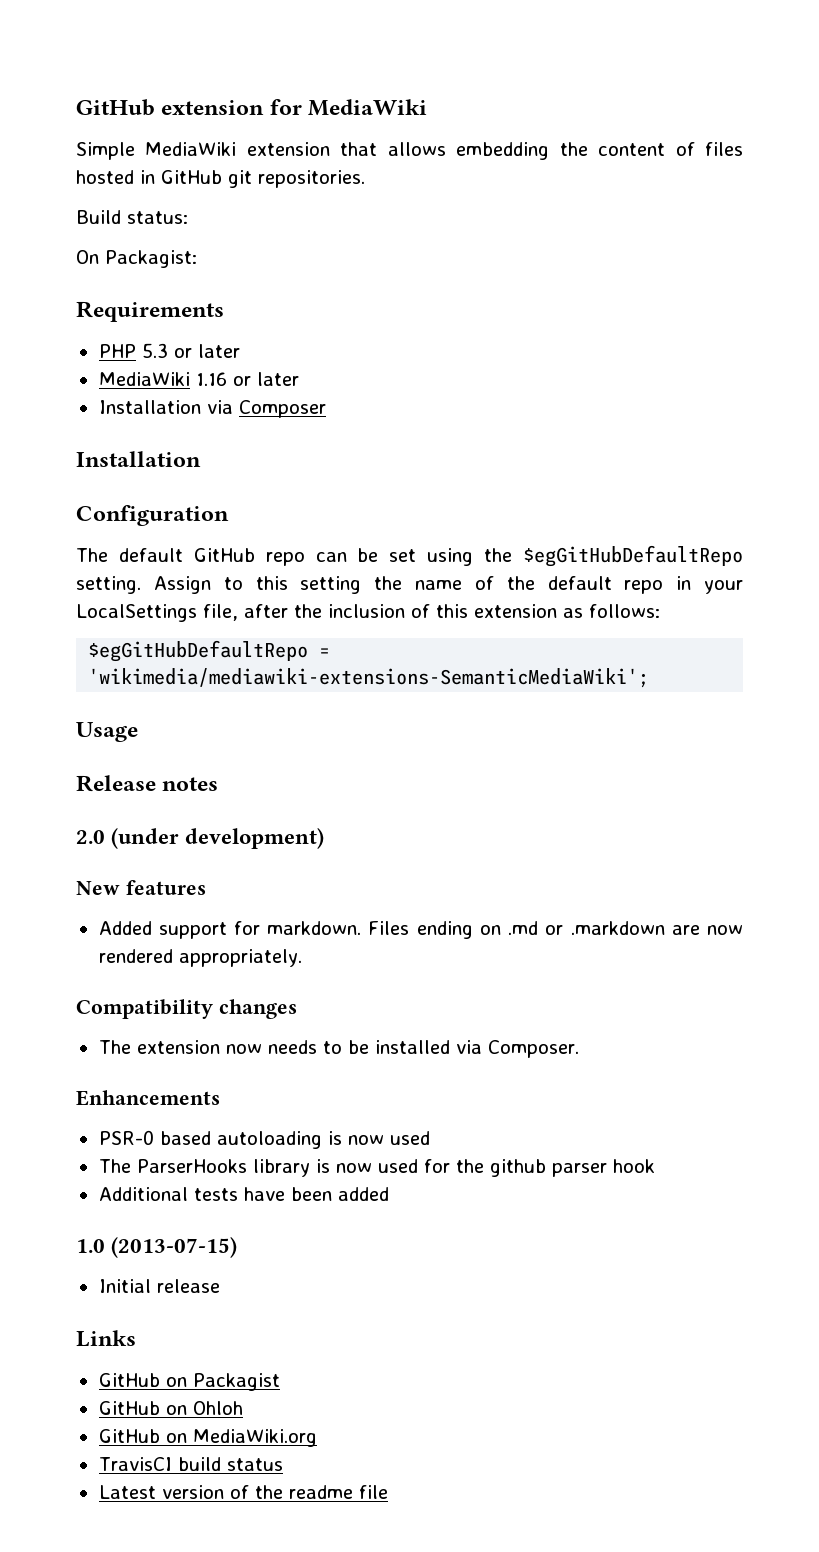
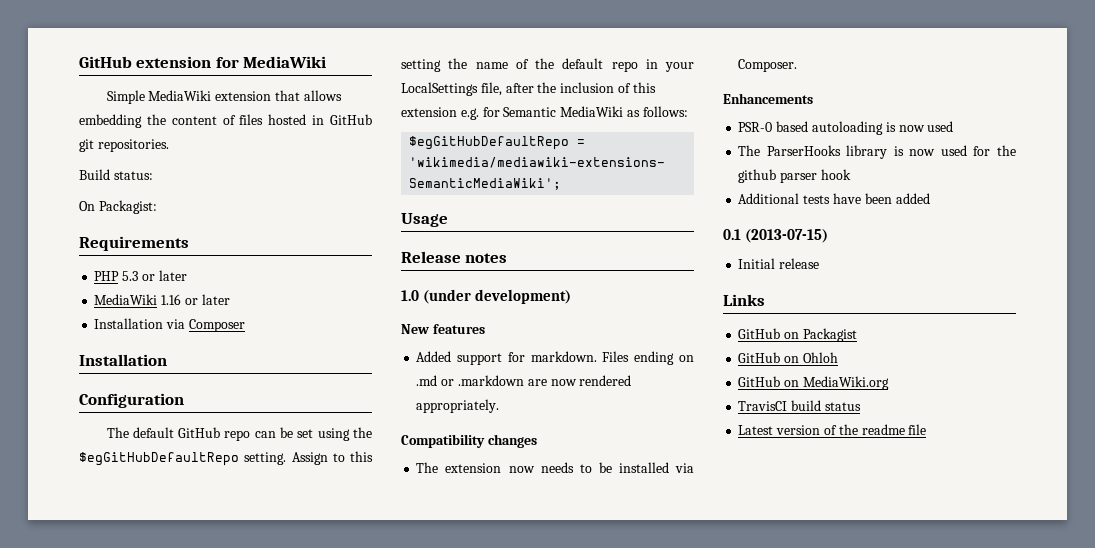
- Assign to this setting the name of the default repo in your LocalSettings file, after the inclusion of this extension as follows:
+ Assign to this setting the name of the default repo in your LocalSettings file, after the inclusion of this extension e.g. for Semantic MediaWiki as follows:
- 2.0 (under development)
+ 1.0 (under development)
- 1.0 (2013-07-15)
+ 0.1 (2013-07-15)

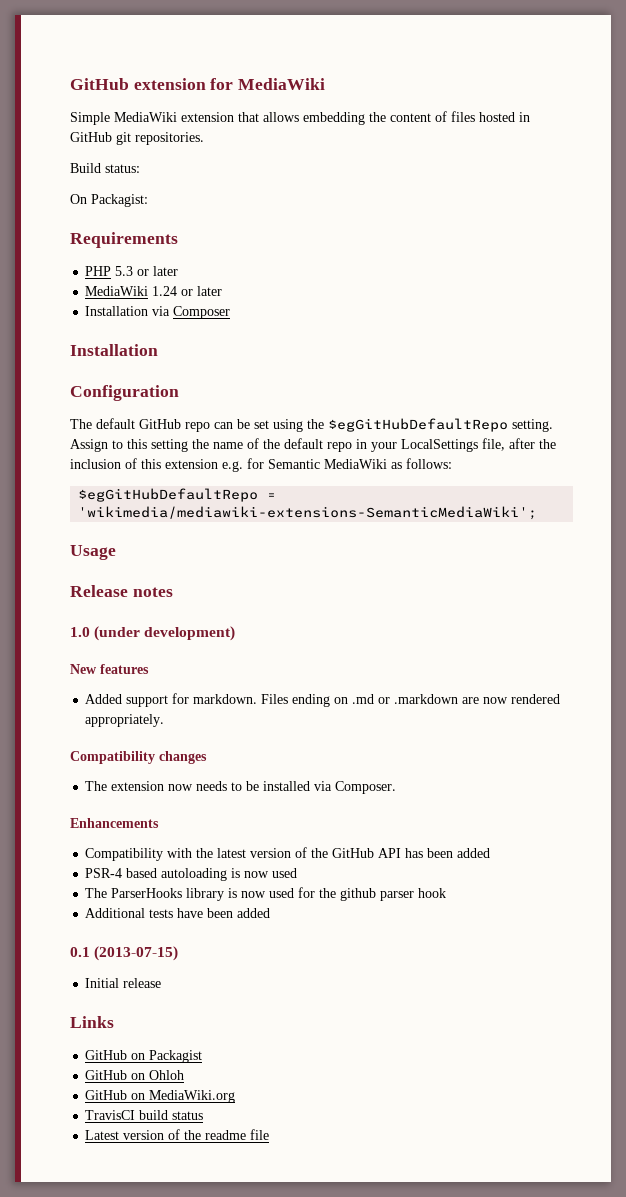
- MediaWiki 1.16 or later
+ MediaWiki 1.24 or later
- PSR-0 based autoloading is now used
+ Compatibility with the latest version of the GitHub API has been added
+ PSR-4 based autoloading is now used

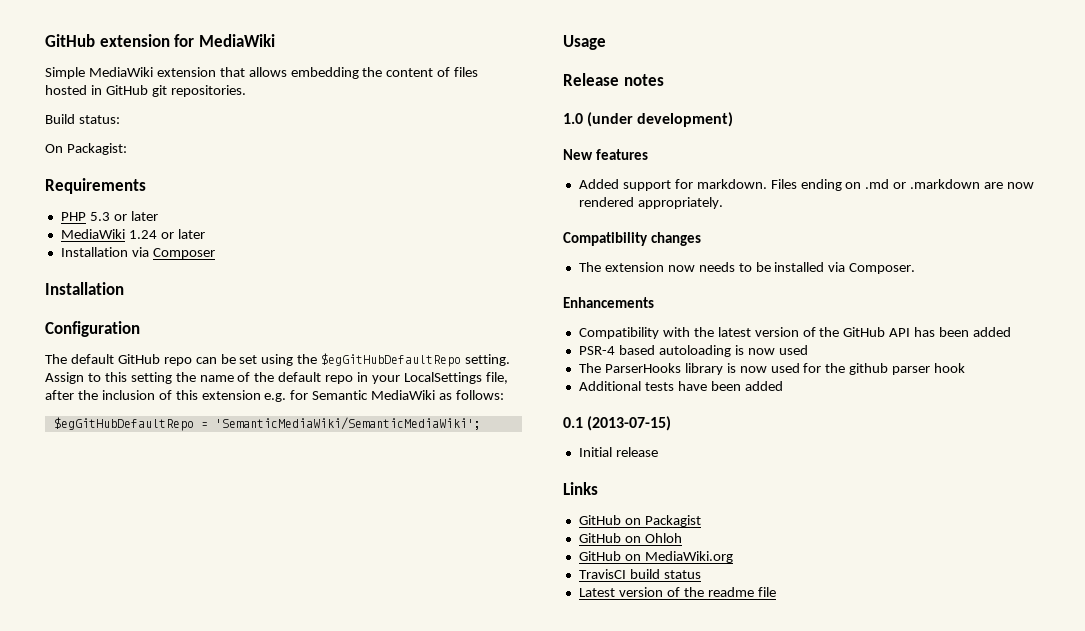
- $egGitHubDefaultRepo = 'wikimedia/mediawiki-extensions-SemanticMediaWiki';
+ $egGitHubDefaultRepo = 'SemanticMediaWiki/SemanticMediaWiki';

